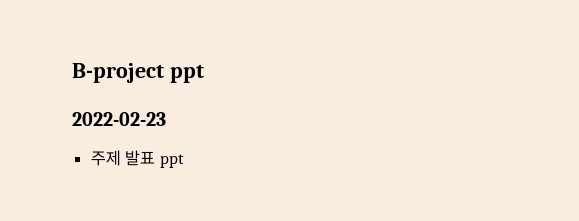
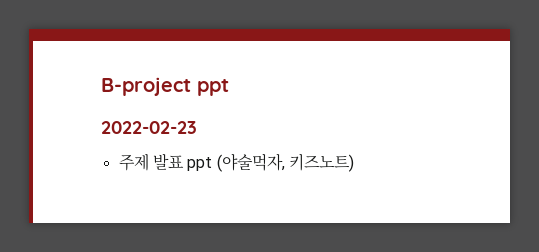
- 주제 발표 ppt
+ 주제 발표 ppt (야술먹자, 키즈노트)

